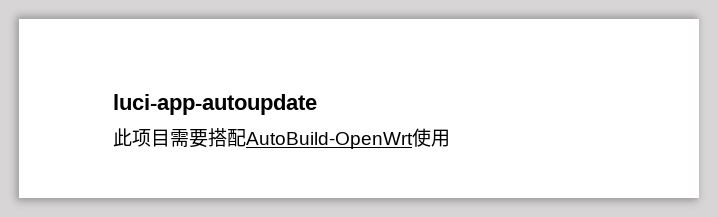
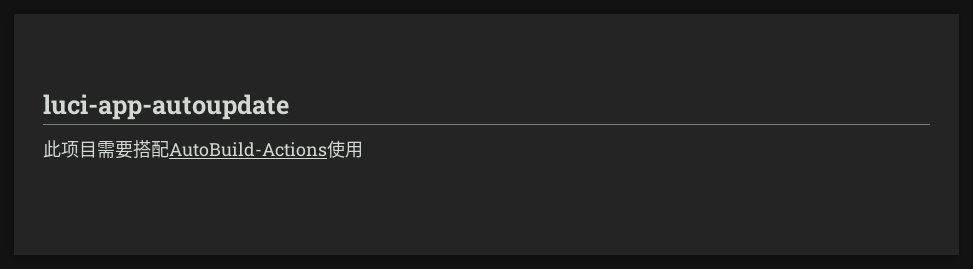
- 此项目需要搭配AutoBuild-OpenWrt使用
+ 此项目需要搭配AutoBuild-Actions使用

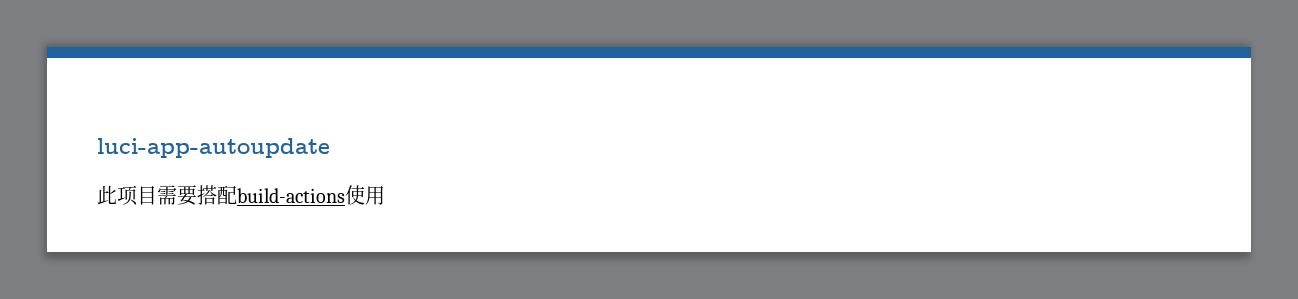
- 此项目需要搭配AutoBuild-Actions使用
+ 此项目需要搭配build-actions使用

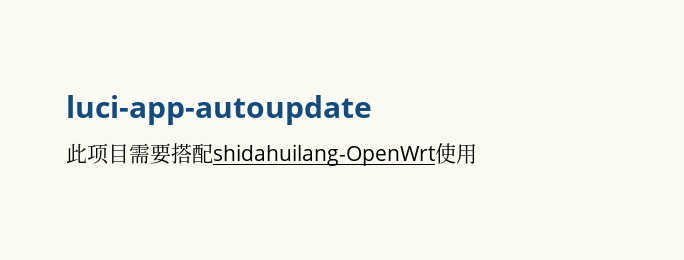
- 此项目需要搭配build-actions使用
+ 此项目需要搭配shidahuilang-OpenWrt使用

